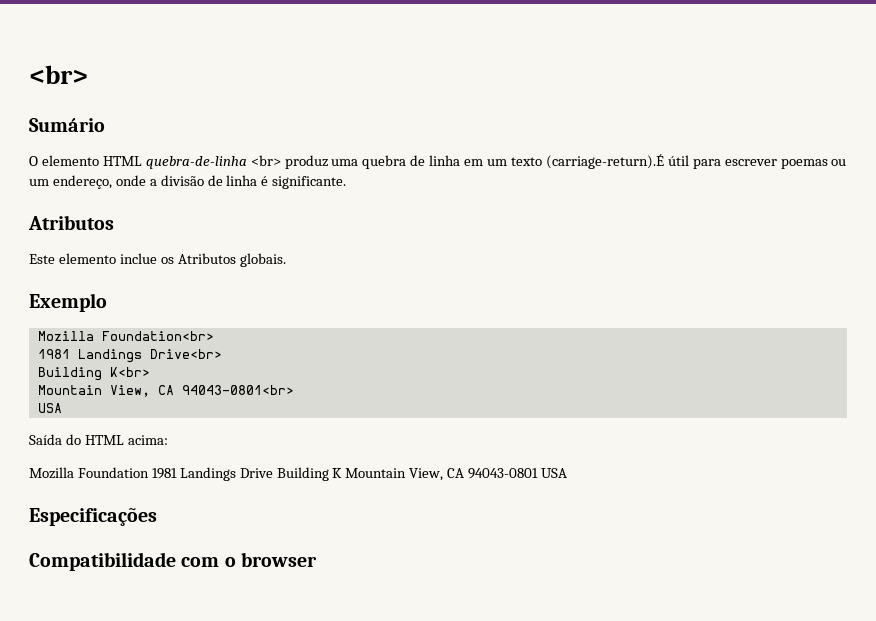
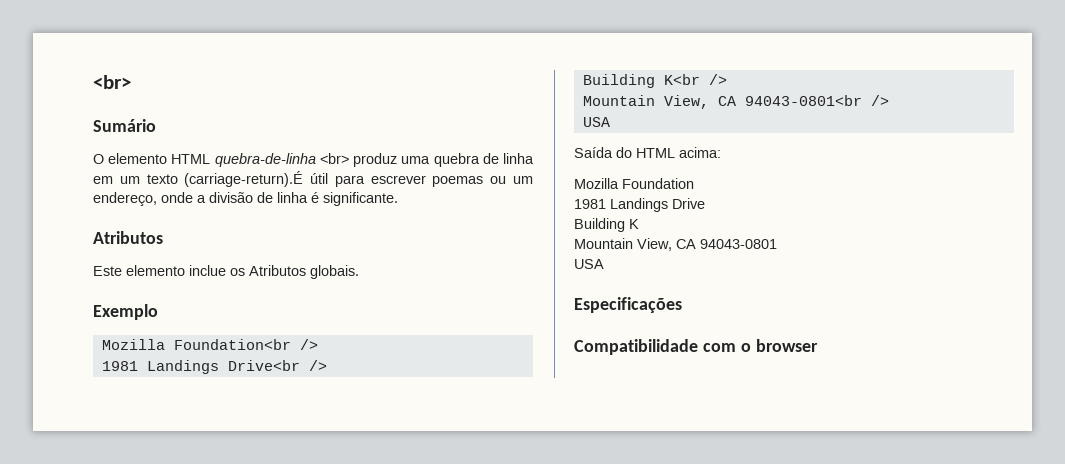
- Mozilla Foundation<br>
- 1981 Landings Drive<br>
- Building K<br>
- Mountain View, CA 94043-0801<br>
+ Mozilla Foundation<br />
+ 1981 Landings Drive<br />
+ Building K<br />
+ Mountain View, CA 94043-0801<br />
- Mozilla Foundation 1981 Landings Drive Building K Mountain View, CA 94043-0801 USA
+ Mozilla Foundation
+ 1981 Landings Drive
+ Building K
+ Mountain View, CA 94043-0801
+ USA

